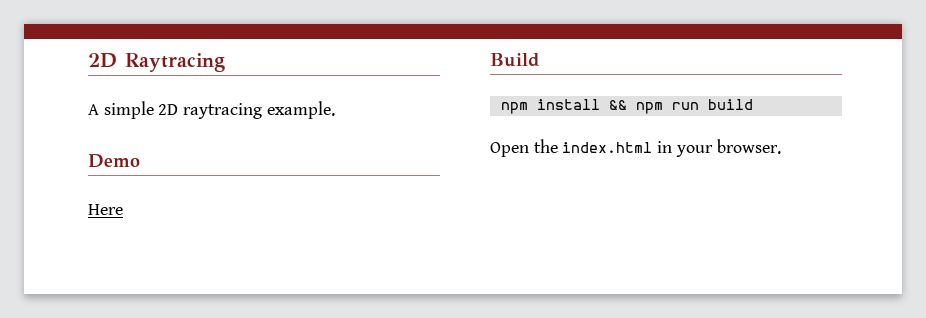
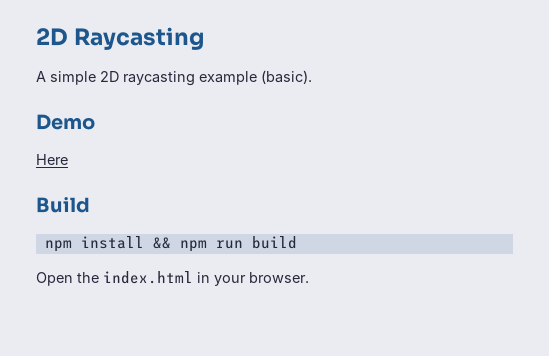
- 2D Raytracing
+ 2D Raycasting
- A simple 2D raytracing example.
+ A simple 2D raycasting example (basic).

